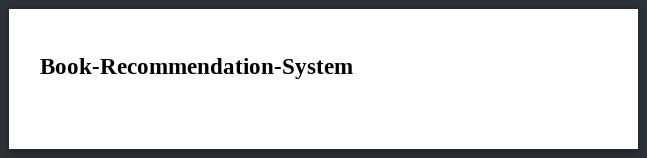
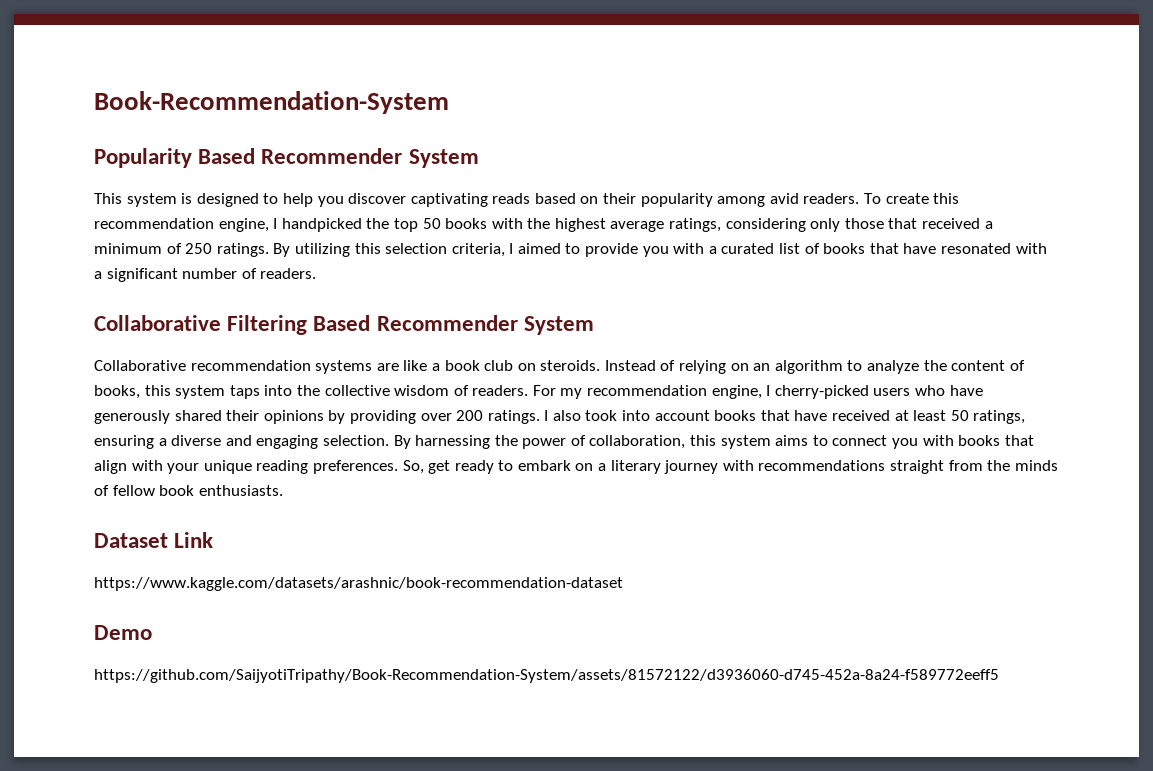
+ Popularity Based Recommender System
+ This system is designed to help you discover captivating reads based on their popularity among avid readers. To create this recommendation engine, I handpicked the top 50 books with the highest average ratings, considering only those that received a minimum of 250 ratings. By utilizing this selection criteria, I aimed to provide you with a curated list of books that have resonated with a significant number of readers.
+ Collaborative Filtering Based Recommender System
+ Collaborative recommendation systems are like a book club on steroids. Instead of relying on an algorithm to analyze the content of books, this system taps into the collective wisdom of readers. For my recommendation engine, I cherry-picked users who have generously shared their opinions by providing over 200 ratings. I also took into account books that have received at least 50 ratings, ensuring a diverse and engaging selection. By harnessing the power of collaboration, this system aims to connect you with books that align with your unique reading preferences. So, get ready to embark on a literary journey with recommendations straight from the minds of fellow book enthusiasts.
+ Dataset Link
+ https://www.kaggle.com/datasets/arashnic/book-recommendation-dataset
+ Demo
+ https://github.com/SaijyotiTripathy/Book-Recommendation-System/assets/81572122/d3936060-d745-452a-8a24-f589772eeff5

